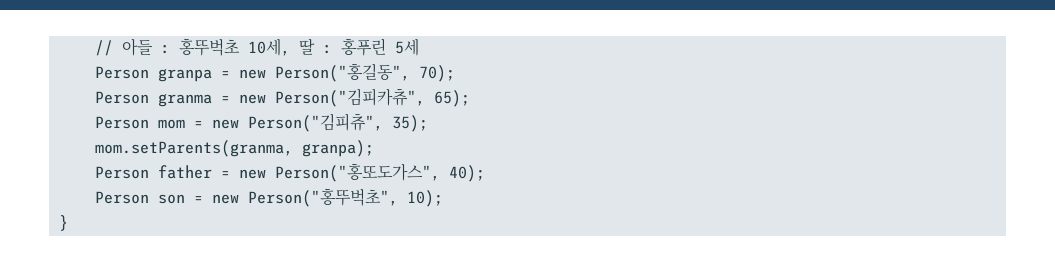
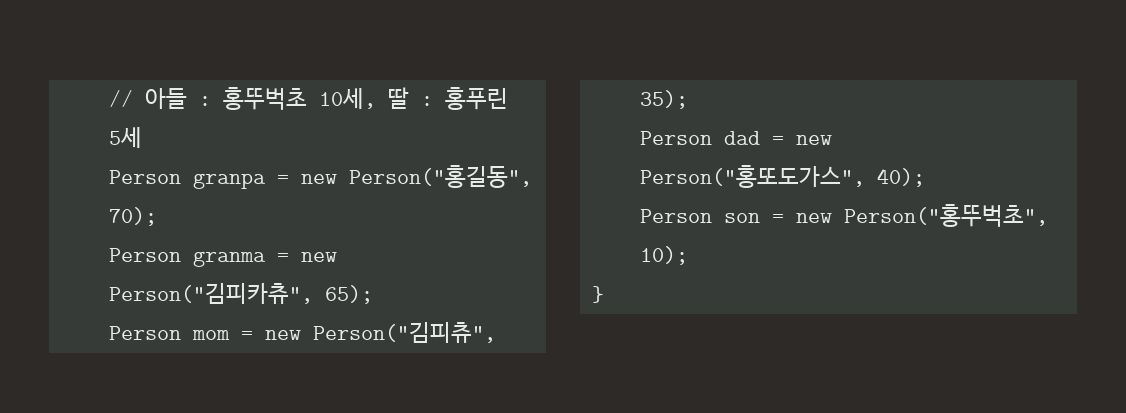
- mom.setParents(granma, granpa);
- Person father = new Person("홍또도가스", 40);
+ Person dad = new Person("홍또도가스", 40);

